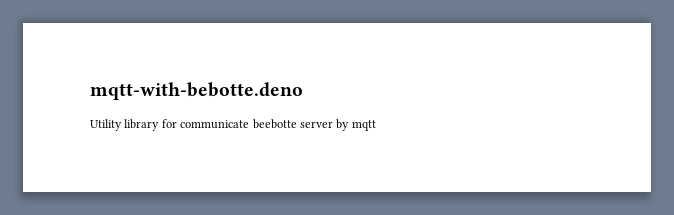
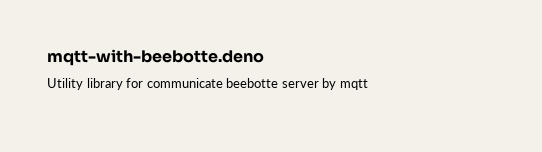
- mqtt-with-bebotte.deno
+ mqtt-with-beebotte.deno

